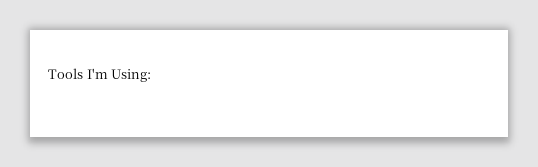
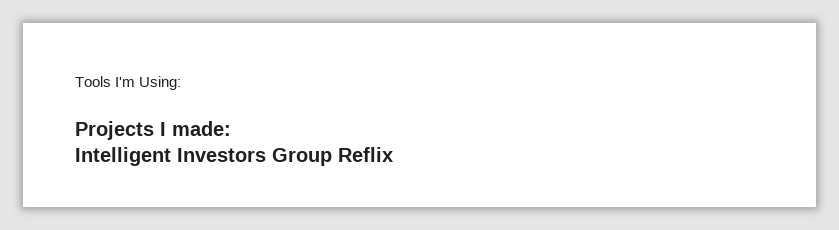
+ Projects I made:
+ Intelligent Investors Group Reflix

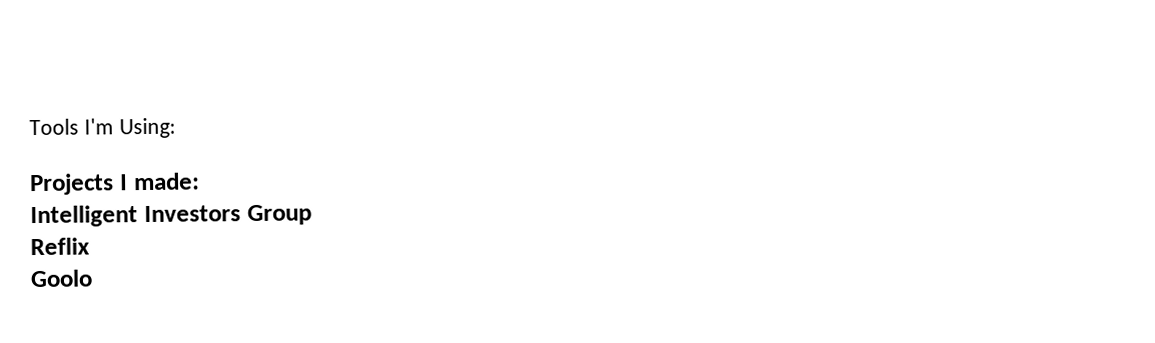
- Intelligent Investors Group Reflix
+ Intelligent Investors Group
+ Reflix
+ Goolo

